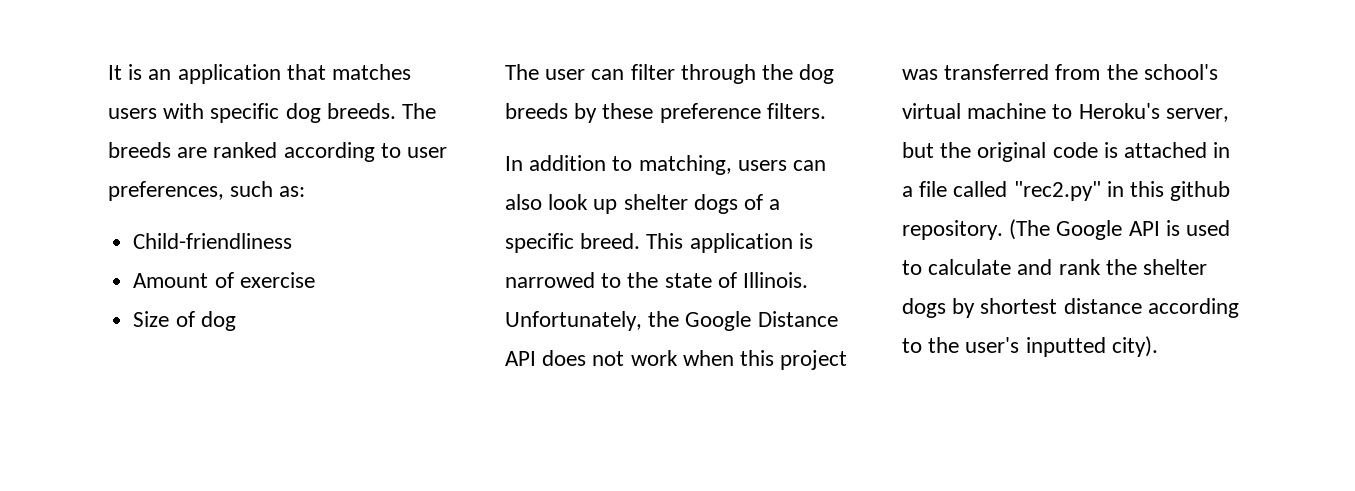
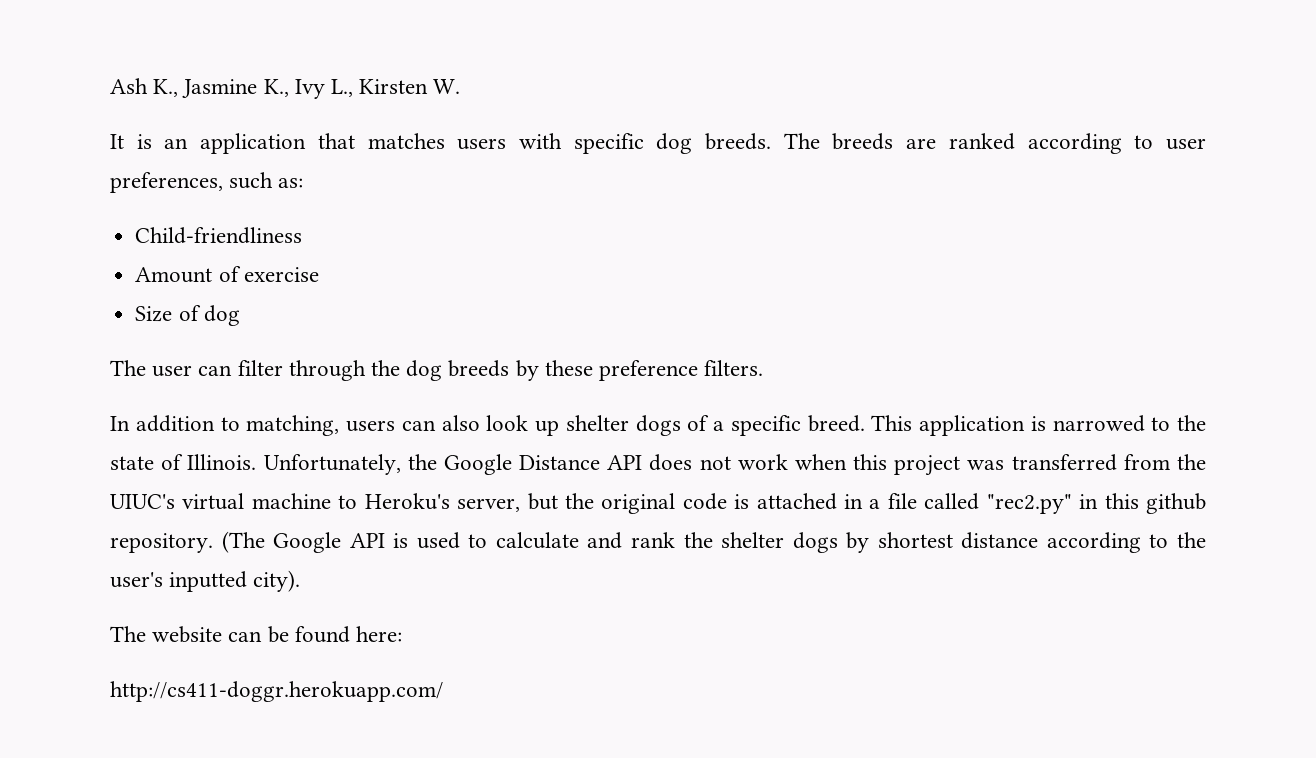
+ Ash K., Jasmine K., Ivy L., Kirsten W.
- Unfortunately, the Google Distance API does not work when this project was transferred from the school's virtual machine to Heroku's server, but the original code is attached in a file called "rec2.py" in this github repository.
+ Unfortunately, the Google Distance API does not work when this project was transferred from the UIUC's virtual machine to Heroku's server, but the original code is attached in a file called "rec2.py" in this github repository.
+ The website can be found here:
+ http://cs411-doggr.herokuapp.com/

